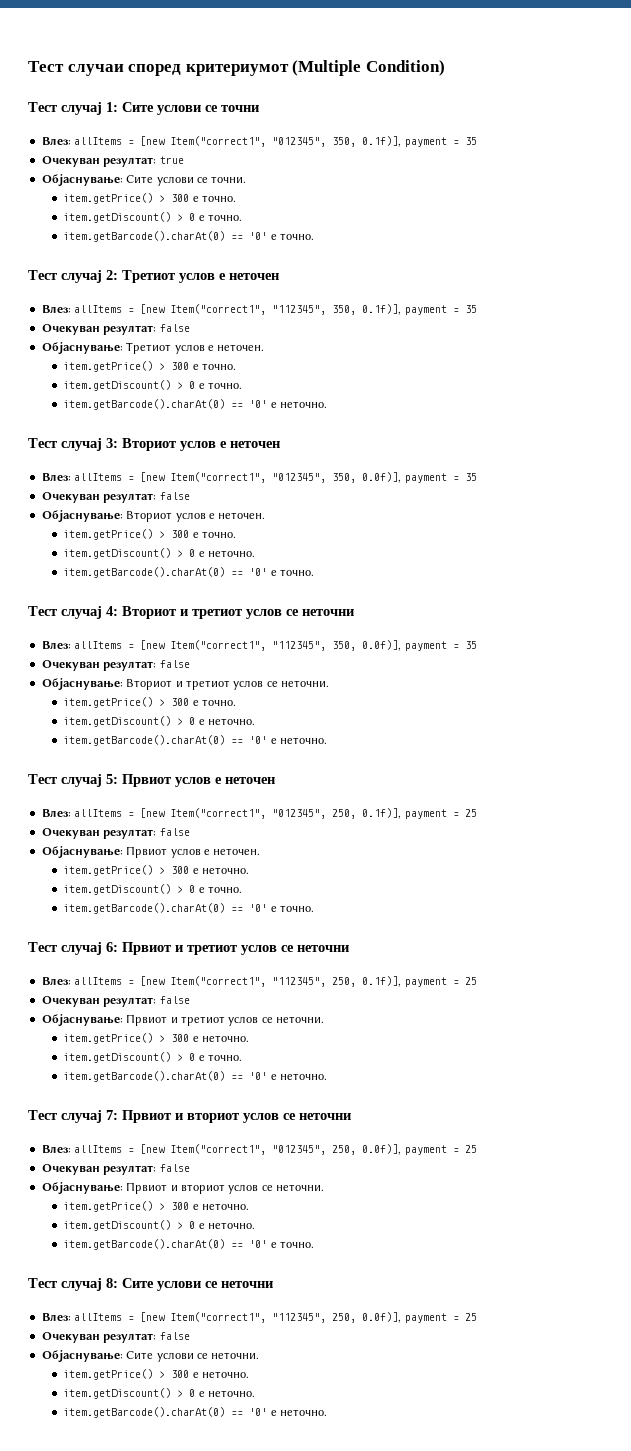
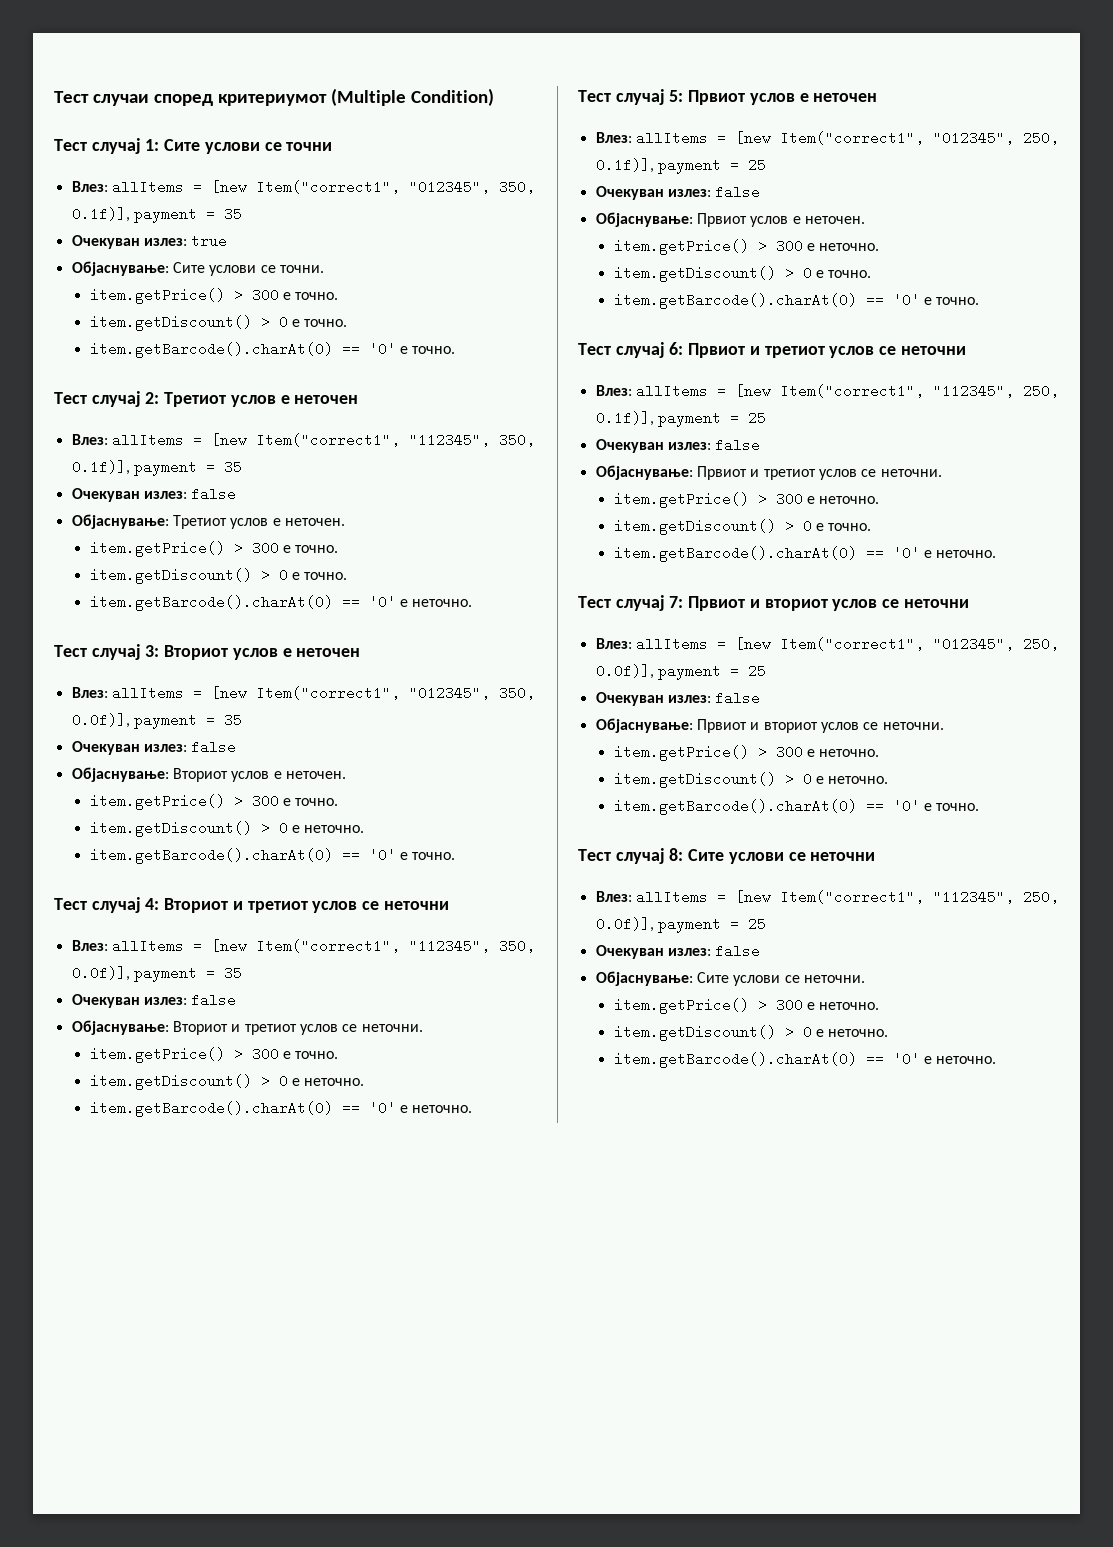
- Очекуван резултат: true
+ Очекуван излез: true
  Влез: allItems = [new Item("correct1", "112345", 350, 0.1f)], payment = 35
- Очекуван резултат: false
+ Очекуван излез: false
  Влез: allItems = [new Item("correct1", "012345", 350, 0.0f)], payment = 35
- Очекуван резултат: false
+ Очекуван излез: false
  Влез: allItems = [new Item("correct1", "112345", 350, 0.0f)], payment = 35
- Очекуван резултат: false
+ Очекуван излез: false
  Влез: allItems = [new Item("correct1", "012345", 250, 0.1f)], payment = 25
- Очекуван резултат: false
+ Очекуван излез: false
  Влез: allItems = [new Item("correct1", "112345", 250, 0.1f)], payment = 25
- Очекуван резултат: false
+ Очекуван излез: false
  Влез: allItems = [new Item("correct1", "012345", 250, 0.0f)], payment = 25
- Очекуван резултат: false
+ Очекуван излез: false
  Влез: allItems = [new Item("correct1", "112345", 250, 0.0f)], payment = 25
- Очекуван резултат: false
+ Очекуван излез: false

